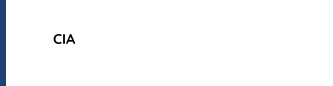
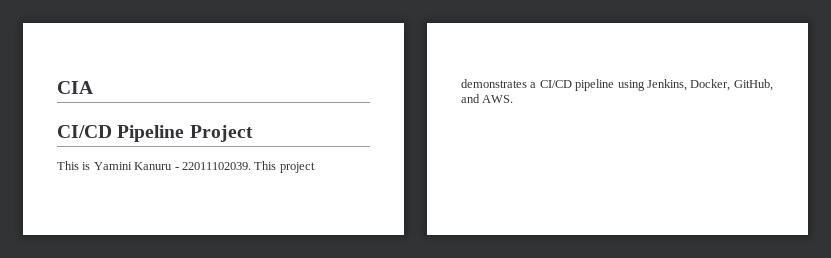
+ CI/CD Pipeline Project
+ This is Yamini Kanuru - 22011102039. This project demonstrates a CI/CD pipeline using Jenkins, Docker, GitHub, and AWS.

